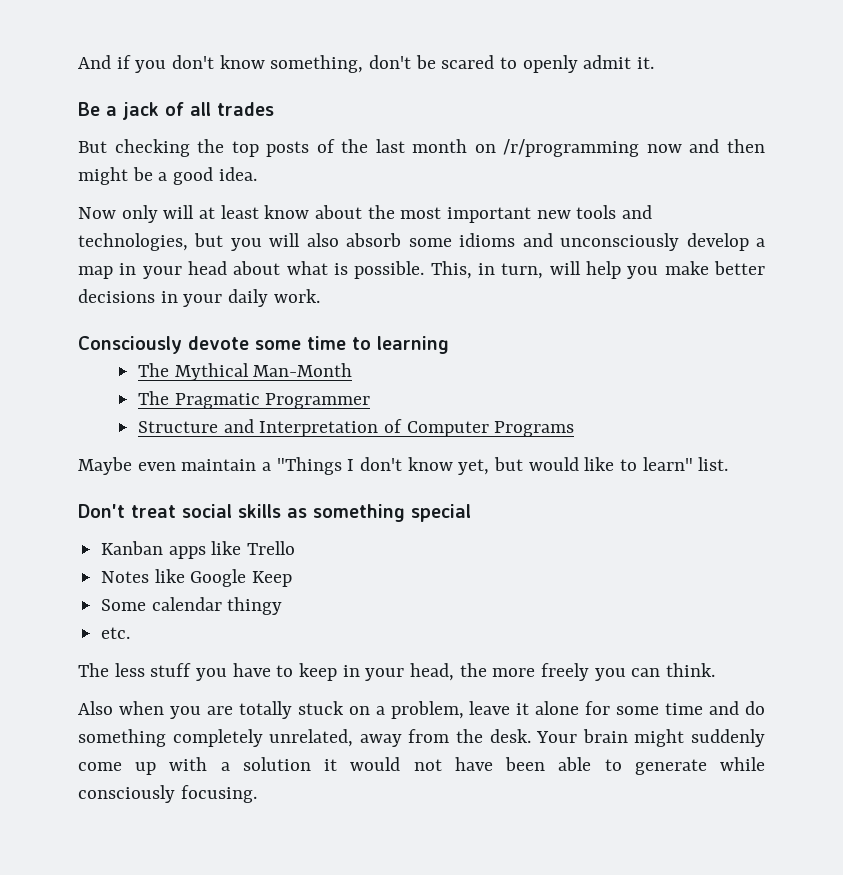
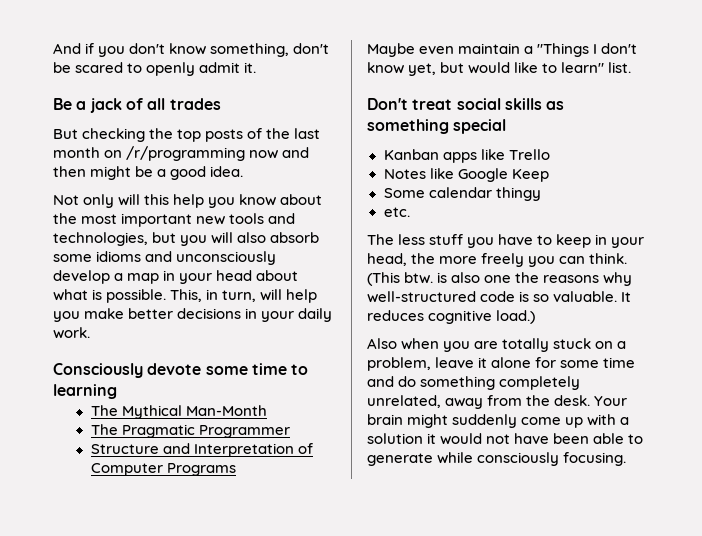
- Now only will at least know about the most important new tools and technologies, but you will also absorb some idioms and unconsciously develop a map in your head about what is possible.
+ Not only will this help you know about the most important new tools and technologies, but you will also absorb some idioms and unconsciously develop a map in your head about what is possible.
+ (This btw. is also one the reasons why well-structured code is so valuable. It reduces cognitive load.)

